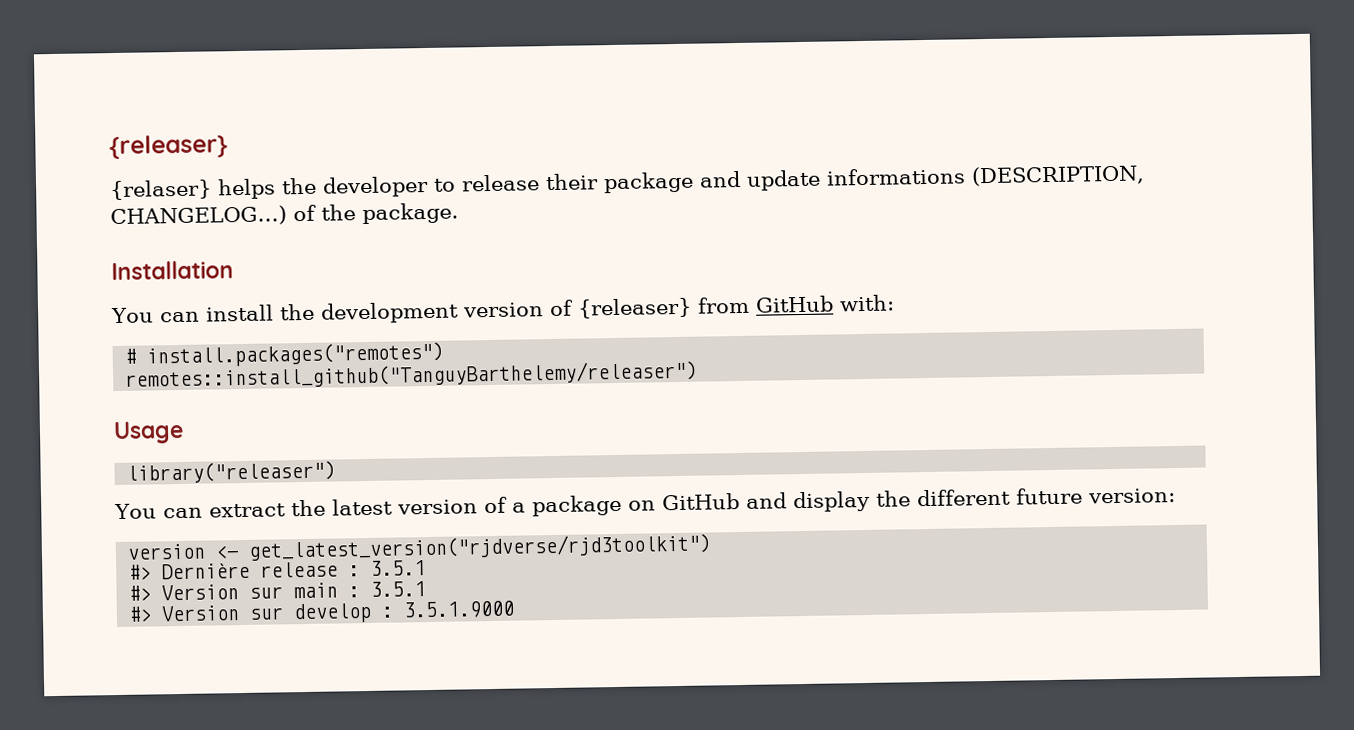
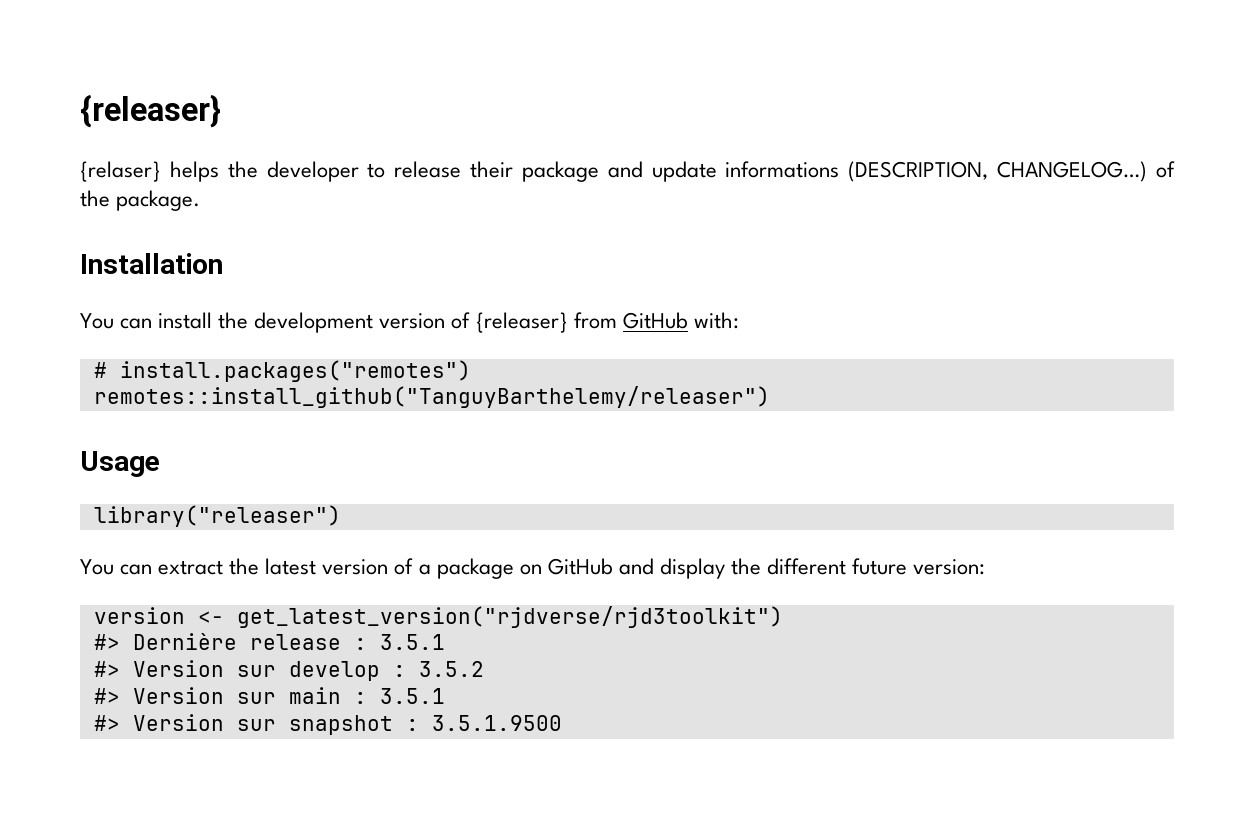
+ #> Version sur develop : 3.5.2
- #> Version sur develop : 3.5.1.9000
+ #> Version sur snapshot : 3.5.1.9500

